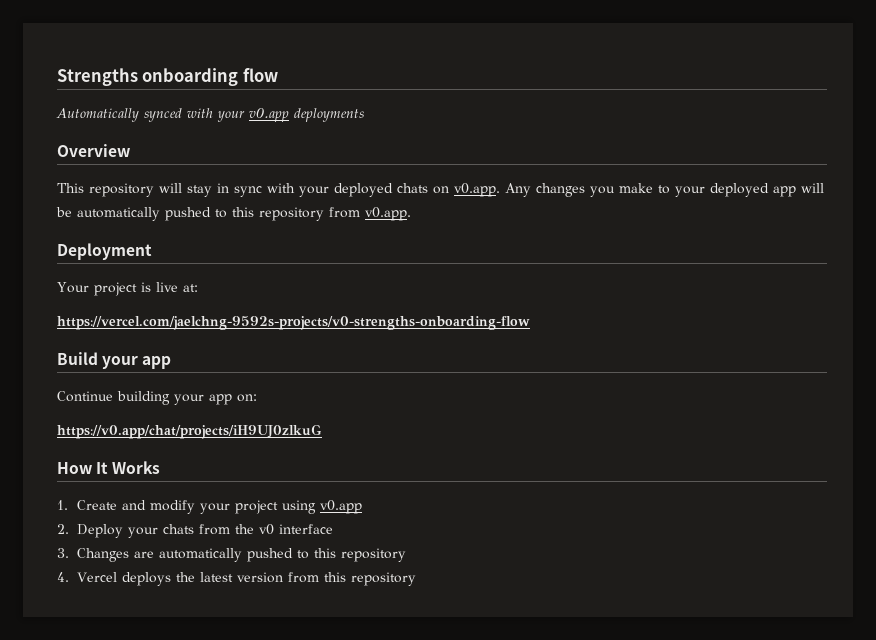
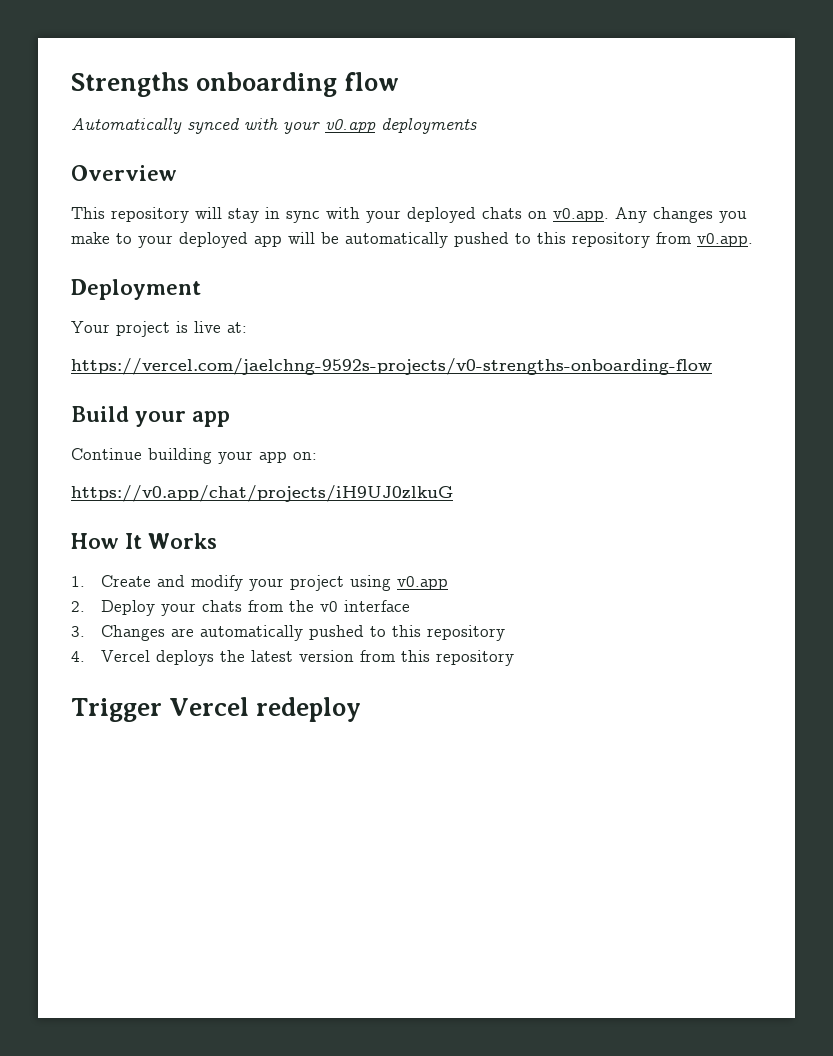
+ Trigger Vercel redeploy

